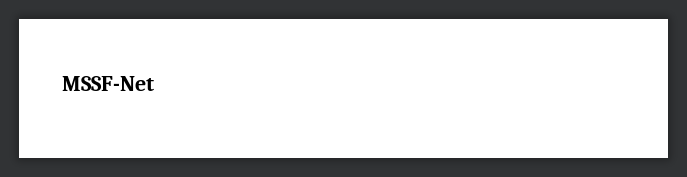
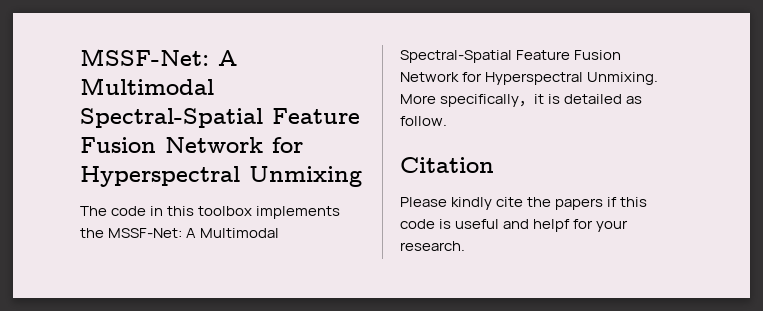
- MSSF-Net
+ MSSF-Net: A Multimodal Spectral-Spatial Feature Fusion Network for Hyperspectral Unmixing
+ The code in this toolbox implements the MSSF-Net: A Multimodal Spectral-Spatial Feature Fusion Network for Hyperspectral Unmixing. More specifically，it is detailed as follow.
+ Citation
+ Please kindly cite the papers if this code is useful and helpf for your research.

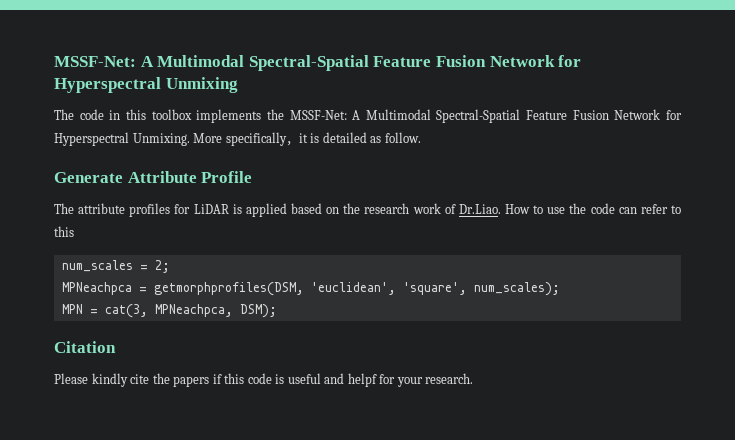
+ Generate Attribute Profile
+ The attribute profiles for LiDAR is applied based on the research work of Dr.Liao. How to use the code can refer to this
+ num_scales = 2;
+ MPNeachpca = getmorphprofiles(DSM, 'euclidean', 'square', num_scales);
+ MPN = cat(3, MPNeachpca, DSM);

